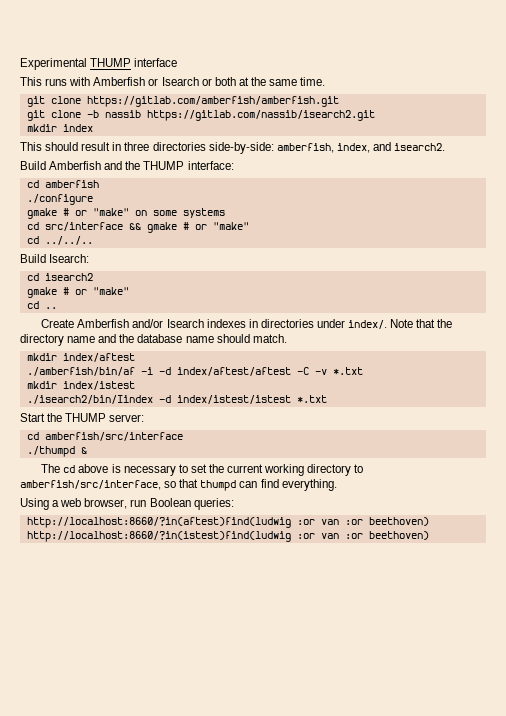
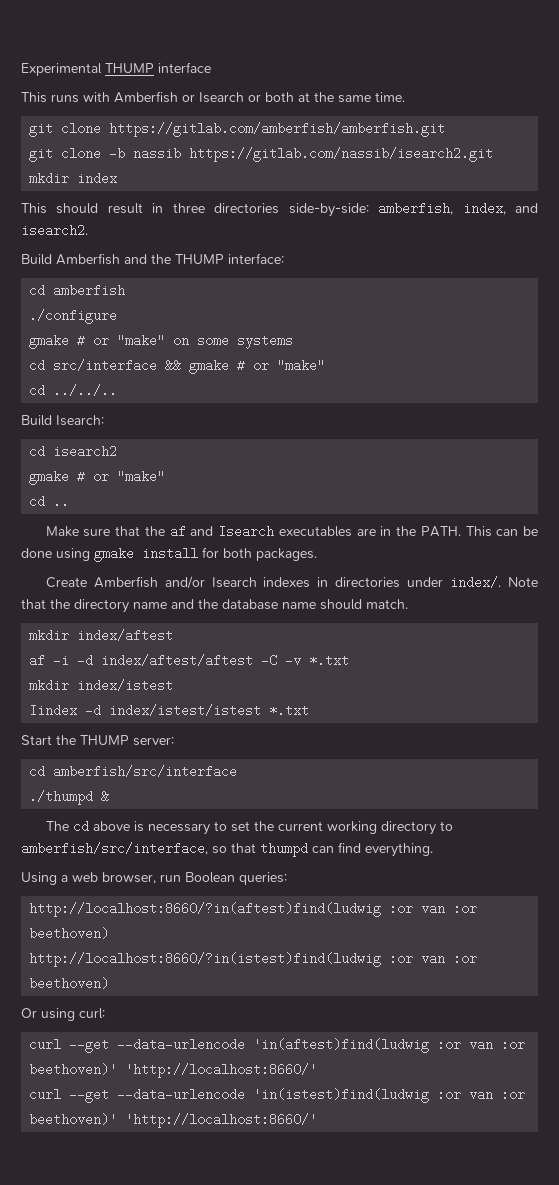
+ Make sure that the af and Isearch executables are in the PATH. This can be done using gmake install for both packages.
- ./amberfish/bin/af -i -d index/aftest/aftest -C -v *.txt
+ af -i -d index/aftest/aftest -C -v *.txt
- ./isearch2/bin/Iindex -d index/istest/istest *.txt
+ Iindex -d index/istest/istest *.txt
+ Or using curl:
+ curl --get --data-urlencode 'in(aftest)find(ludwig :or van :or beethoven)' 'http://localhost:8660/'
+ curl --get --data-urlencode 'in(istest)find(ludwig :or van :or beethoven)' 'http://localhost:8660/'

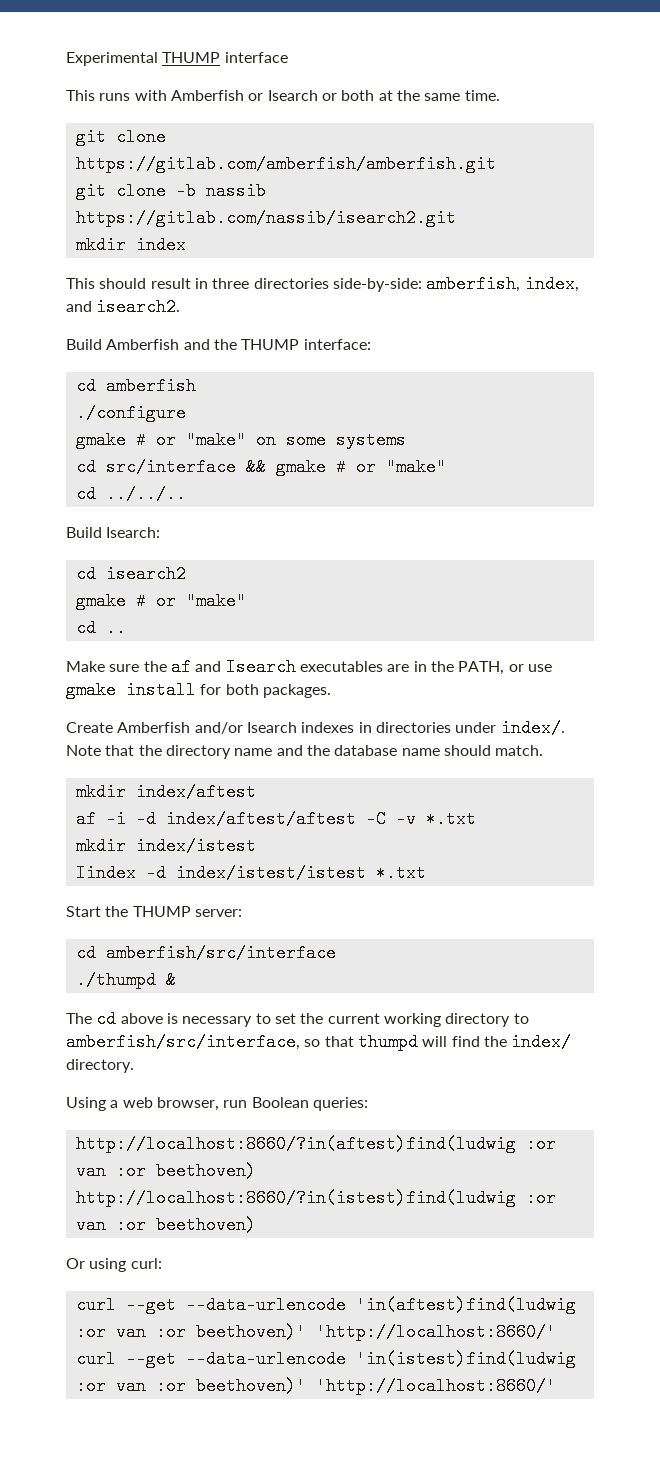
- Make sure that the af and Isearch executables are in the PATH. This can be done using gmake install for both packages.
+ Make sure the af and Isearch executables are in the PATH, or use gmake install for both packages.
- The cd above is necessary to set the current working directory to amberfish/src/interface, so that thumpd can find everything.
+ The cd above is necessary to set the current working directory to amberfish/src/interface, so that thumpd will find the index/ directory.

